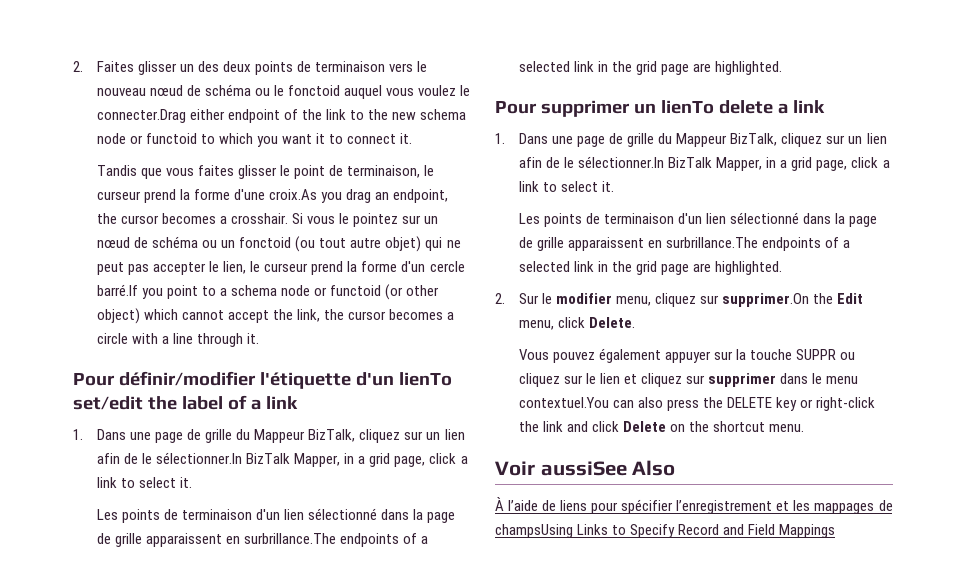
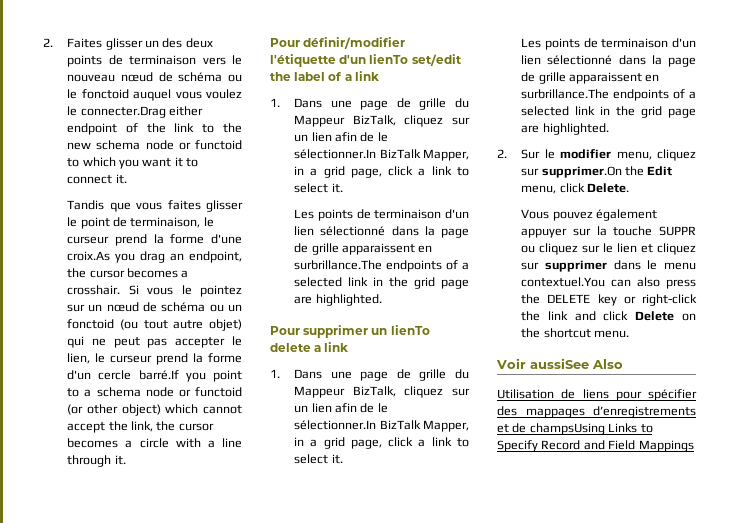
- À l’aide de liens pour spécifier l’enregistrement et les mappages de champsUsing Links to Specify Record and Field Mappings
+ Utilisation de liens pour spécifier des mappages d’enregistrements et de champsUsing Links to Specify Record and Field Mappings

